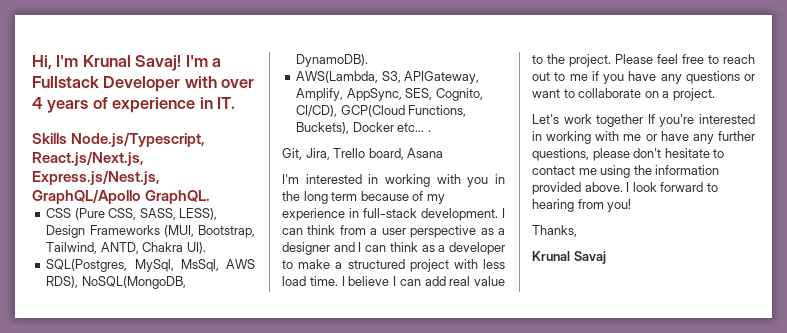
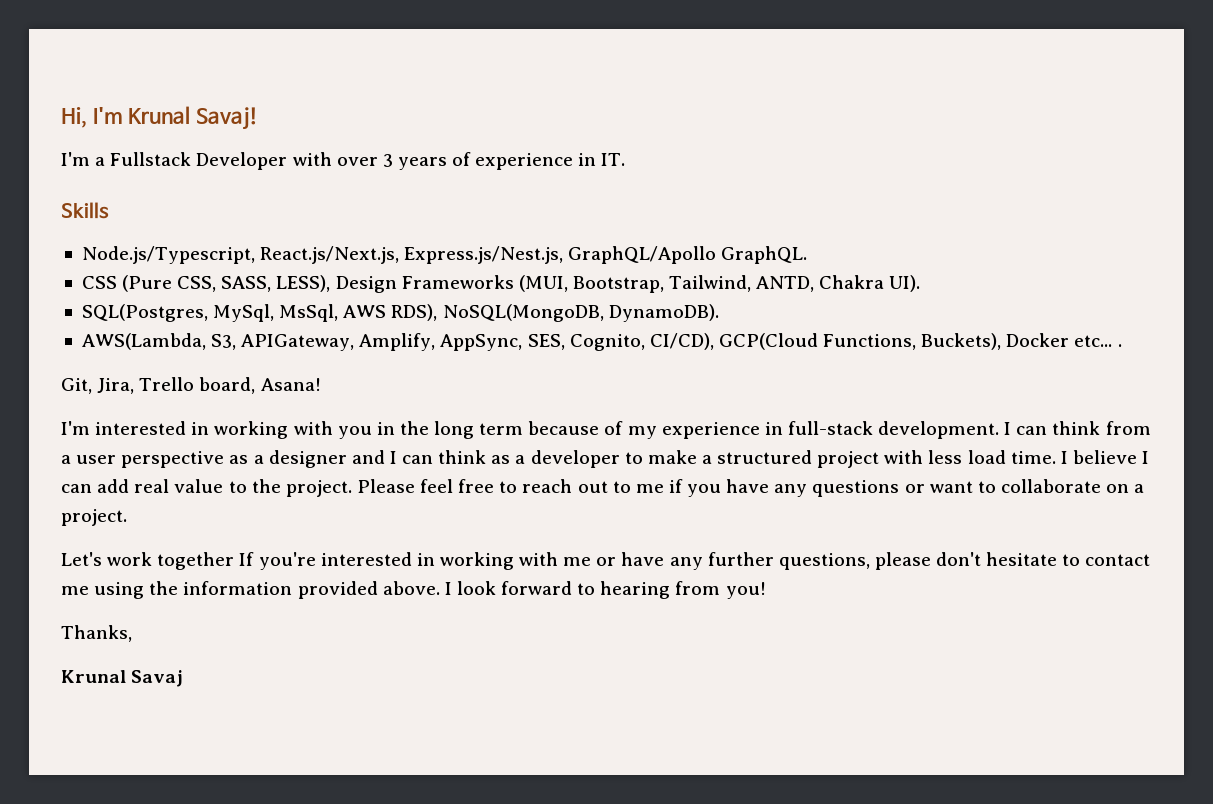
- Hi, I'm Krunal Savaj! I'm a Fullstack Developer with over 4 years of experience in IT.
+ Hi, I'm Krunal Savaj!
+ I'm a Fullstack Developer with over 3 years of experience in IT.
- Skills Node.js/Typescript, React.js/Next.js, Express.js/Nest.js, GraphQL/Apollo GraphQL.
+ Skills
+ Node.js/Typescript, React.js/Next.js, Express.js/Nest.js, GraphQL/Apollo GraphQL.
- Git, Jira, Trello board, Asana
+ Git, Jira, Trello board, Asana!

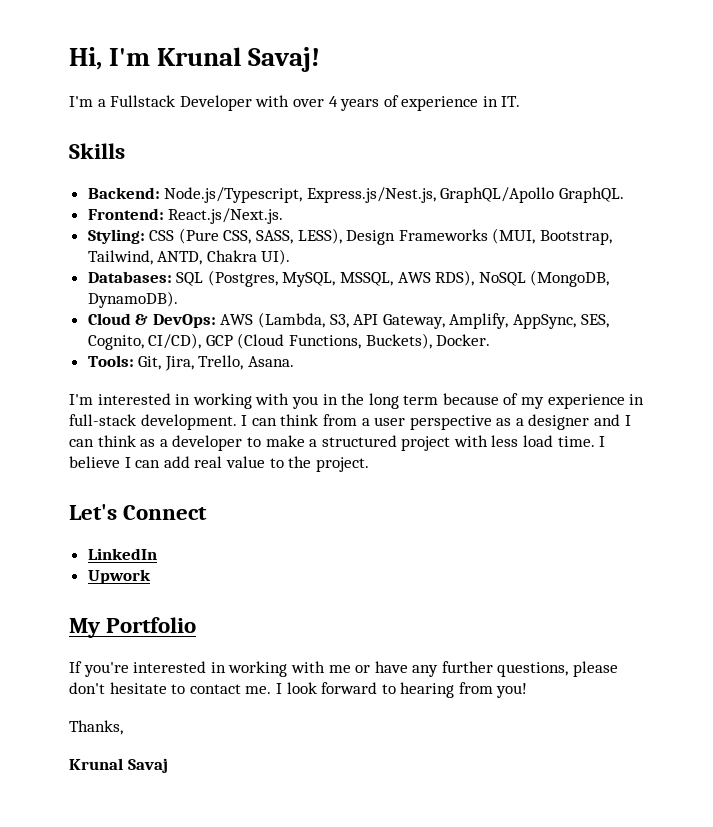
- I'm a Fullstack Developer with over 3 years of experience in IT.
+ I'm a Fullstack Developer with over 4 years of experience in IT.
- Node.js/Typescript, React.js/Next.js, Express.js/Nest.js, GraphQL/Apollo GraphQL.
+ Backend: Node.js/Typescript, Express.js/Nest.js, GraphQL/Apollo GraphQL.
- CSS (Pure CSS, SASS, LESS), Design Frameworks (MUI, Bootstrap, Tailwind, ANTD, Chakra UI).
+ Frontend: React.js/Next.js.
+ Styling: CSS (Pure CSS, SASS, LESS), Design Frameworks (MUI, Bootstrap, Tailwind, ANTD, Chakra UI).
- SQL(Postgres, MySql, MsSql, AWS RDS), NoSQL(MongoDB, DynamoDB).
- AWS(Lambda, S3, APIGateway, Amplify, AppSync, SES, Cognito, CI/CD), GCP(Cloud Functions, Buckets), Docker etc... .
- Git, Jira, Trello board, Asana!
+ Databases: SQL (Postgres, MySQL, MSSQL, AWS RDS), NoSQL (MongoDB, DynamoDB).
+ Cloud & DevOps: AWS (Lambda, S3, API Gateway, Amplify, AppSync, SES, Cognito, CI/CD), GCP (Cloud Functions, Buckets), Docker.
+ Tools: Git, Jira, Trello, Asana.
- I believe I can add real value to the project. Please feel free to reach out to me if you have any questions or want to collaborate on a project.
- Let's work together If you're interested in working with me or have any further questions, please don't hesitate to contact me using the information provided above.
+ I believe I can add real value to the project.
+ Let's Connect
+ LinkedIn
+ Upwork
+ My Portfolio
+ If you're interested in working with me or have any further questions, please don't hesitate to contact me.

